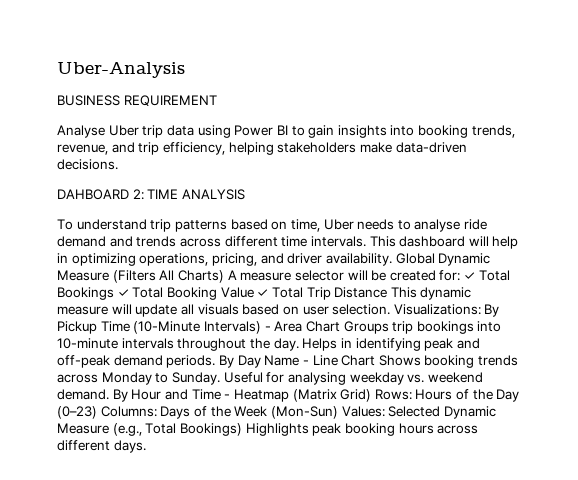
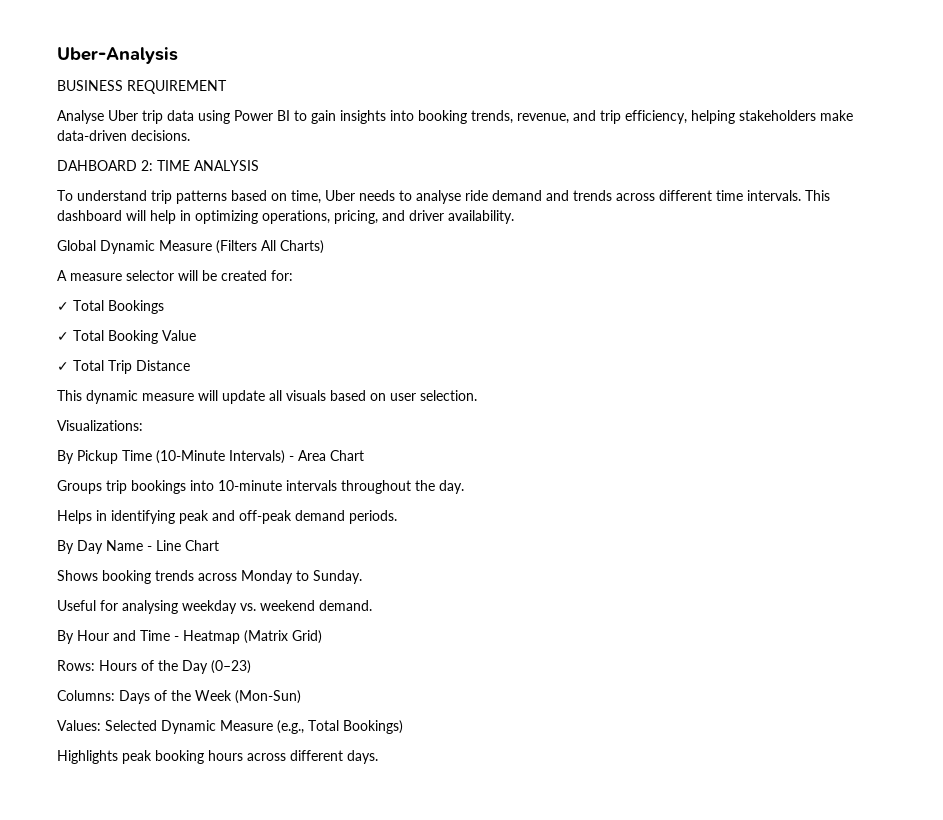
- This dashboard will help in optimizing operations, pricing, and driver availability. Global Dynamic Measure (Filters All Charts) A measure selector will be created for: ✓ Total Bookings ✓ Total Booking Value ✓ Total Trip Distance This dynamic measure will update all visuals based on user selection. Visualizations: By Pickup Time (10-Minute Intervals) - Area Chart Groups trip bookings into 10-minute intervals throughout the day. Helps in identifying peak and off-peak demand periods. By Day Name - Line Chart Shows booking trends across Monday to Sunday. Useful for analysing weekday vs. weekend demand. By Hour and Time - Heatmap (Matrix Grid) Rows:
+ This dashboard will help in optimizing operations, pricing, and driver availability.
+ Global Dynamic Measure (Filters All Charts)
+ A measure selector will be created for:
+ ✓ Total Bookings
+ ✓ Total Booking Value
+ ✓ Total Trip Distance
+ This dynamic measure will update all visuals based on user selection.
+ Visualizations:
+ By Pickup Time (10-Minute Intervals) - Area Chart
+ Groups trip bookings into 10-minute intervals throughout the day.
+ Helps in identifying peak and off-peak demand periods.
+ By Day Name - Line Chart
+ Shows booking trends across Monday to Sunday.
+ Useful for analysing weekday vs. weekend demand.
+ By Hour and Time - Heatmap (Matrix Grid)
+ Rows:
- Hours of the Day (0–23) Columns:
+ Hours of the Day (0–23)
+ Columns:
- Days of the Week (Mon-Sun) Values:
+ Days of the Week (Mon-Sun)
+ Values:
- Selected Dynamic Measure (e.g., Total Bookings) Highlights peak booking hours across different days.
+ Selected Dynamic Measure (e.g., Total Bookings)
+ Highlights peak booking hours across different days.

